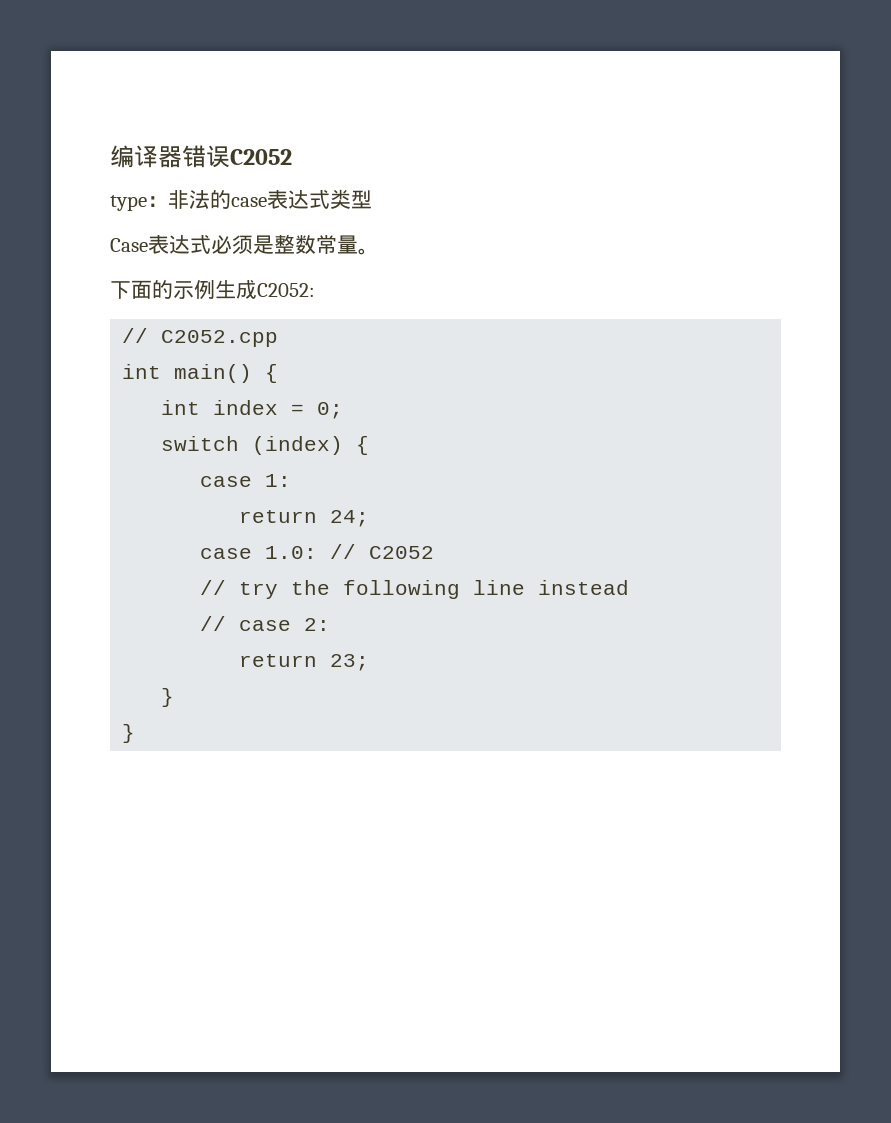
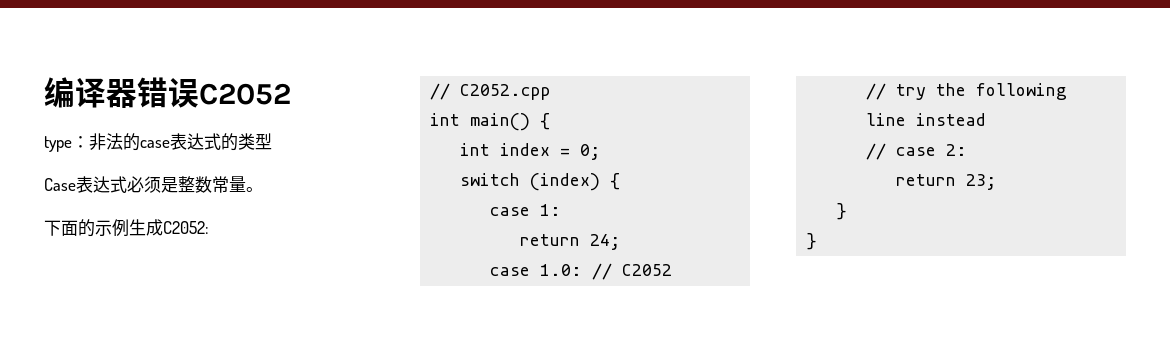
- type：非法的case表达式类型
+ type：非法的case表达式的类型

